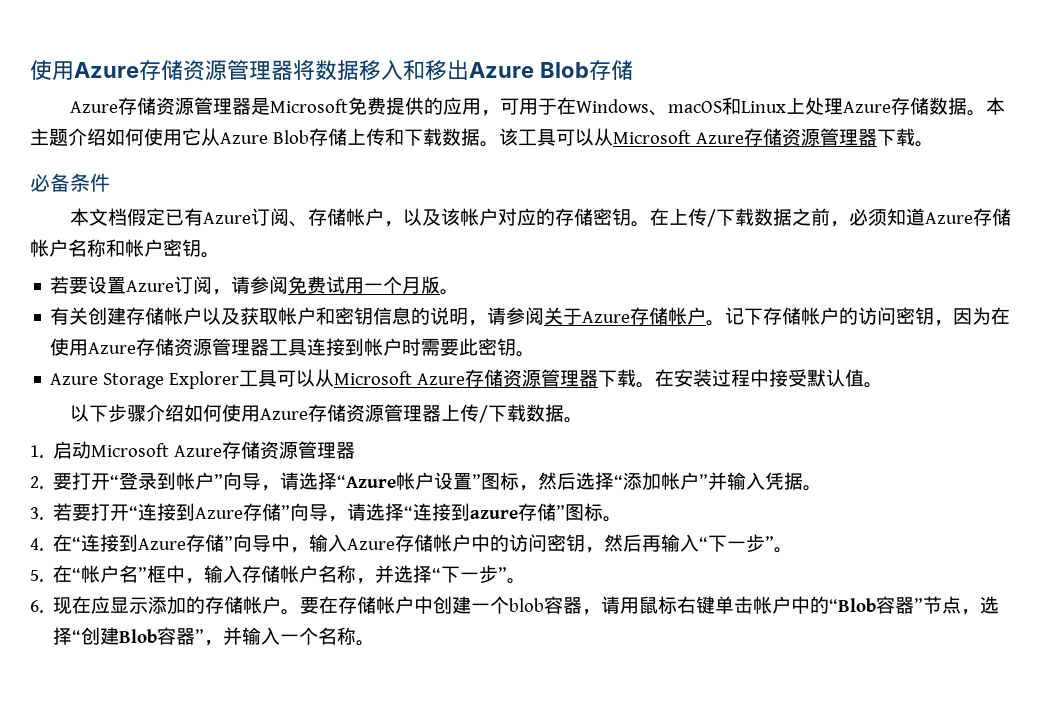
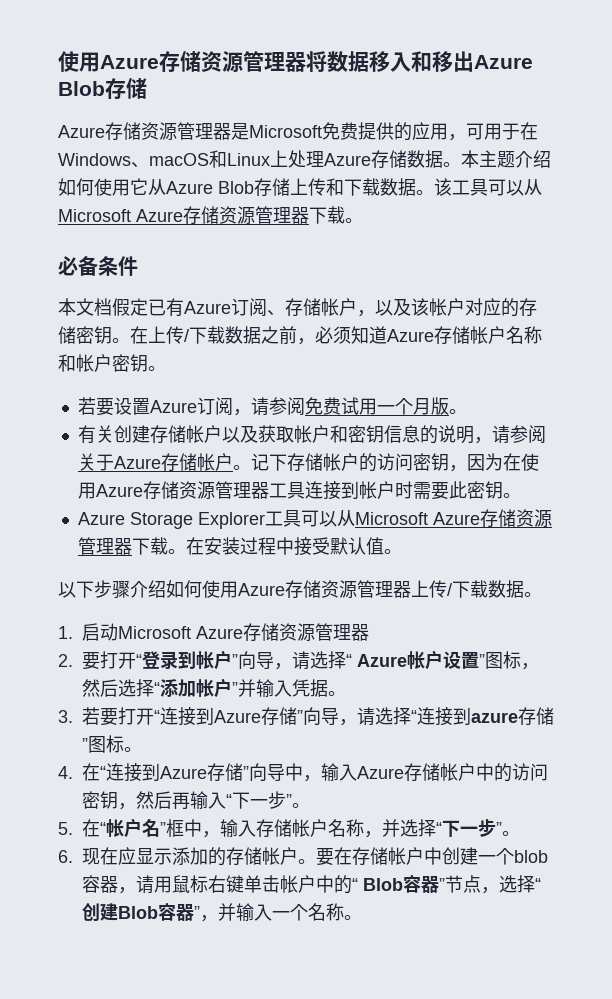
- 2.要打开“登录到帐户”向导，请选择“Azure帐户设置”图标，然后选择“添加帐户”并输入凭据。
+ 2.要打开“登录到帐户”向导，请选择“ Azure帐户设置”图标，然后选择“添加帐户”并输入凭据。
- 要在存储帐户中创建一个blob容器，请用鼠标右键单击帐户中的“Blob容器”节点，选择“创建Blob容器”，并输入一个名称。
+ 要在存储帐户中创建一个blob容器，请用鼠标右键单击帐户中的“ Blob容器”节点，选择“创建Blob容器”，并输入一个名称。

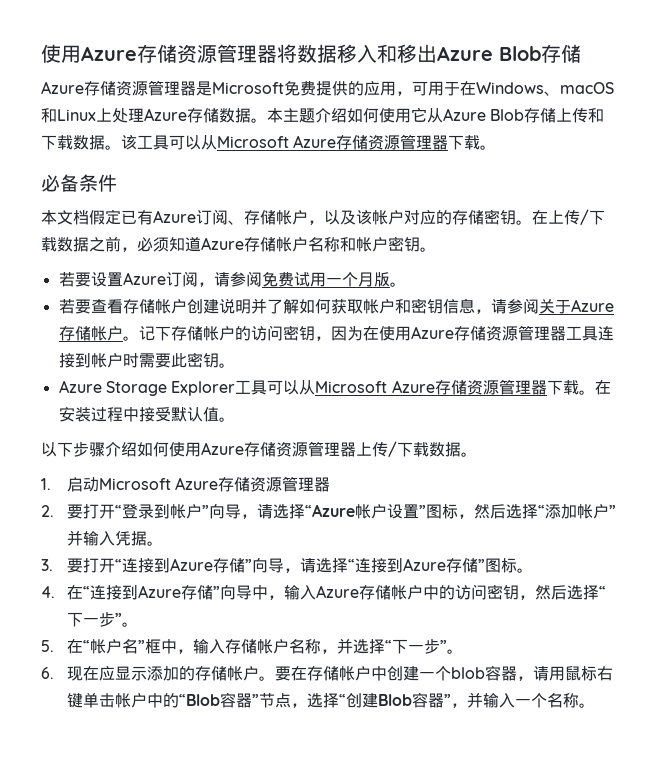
- 有关创建存储帐户以及获取帐户和密钥信息的说明，请参阅关于Azure存储帐户。
+ 若要查看存储帐户创建说明并了解如何获取帐户和密钥信息，请参阅关于Azure存储帐户。
- 2.要打开“登录到帐户”向导，请选择“ Azure帐户设置”图标，然后选择“添加帐户”并输入凭据。
+ 2.要打开“登录到帐户”向导，请选择“Azure帐户设置”图标，然后选择“添加帐户”并输入凭据。
- 3.若要打开“连接到Azure存储”向导，请选择“连接到azure存储”图标。
+ 3.要打开“连接到Azure存储”向导，请选择“连接到Azure存储”图标。
- 4.在“连接到Azure存储”向导中，输入Azure存储帐户中的访问密钥，然后再输入“下一步”。
+ 4.在“连接到Azure存储”向导中，输入Azure存储帐户中的访问密钥，然后选择“下一步”。
- 要在存储帐户中创建一个blob容器，请用鼠标右键单击帐户中的“ Blob容器”节点，选择“创建Blob容器”，并输入一个名称。
+ 要在存储帐户中创建一个blob容器，请用鼠标右键单击帐户中的“Blob容器”节点，选择“创建Blob容器”，并输入一个名称。

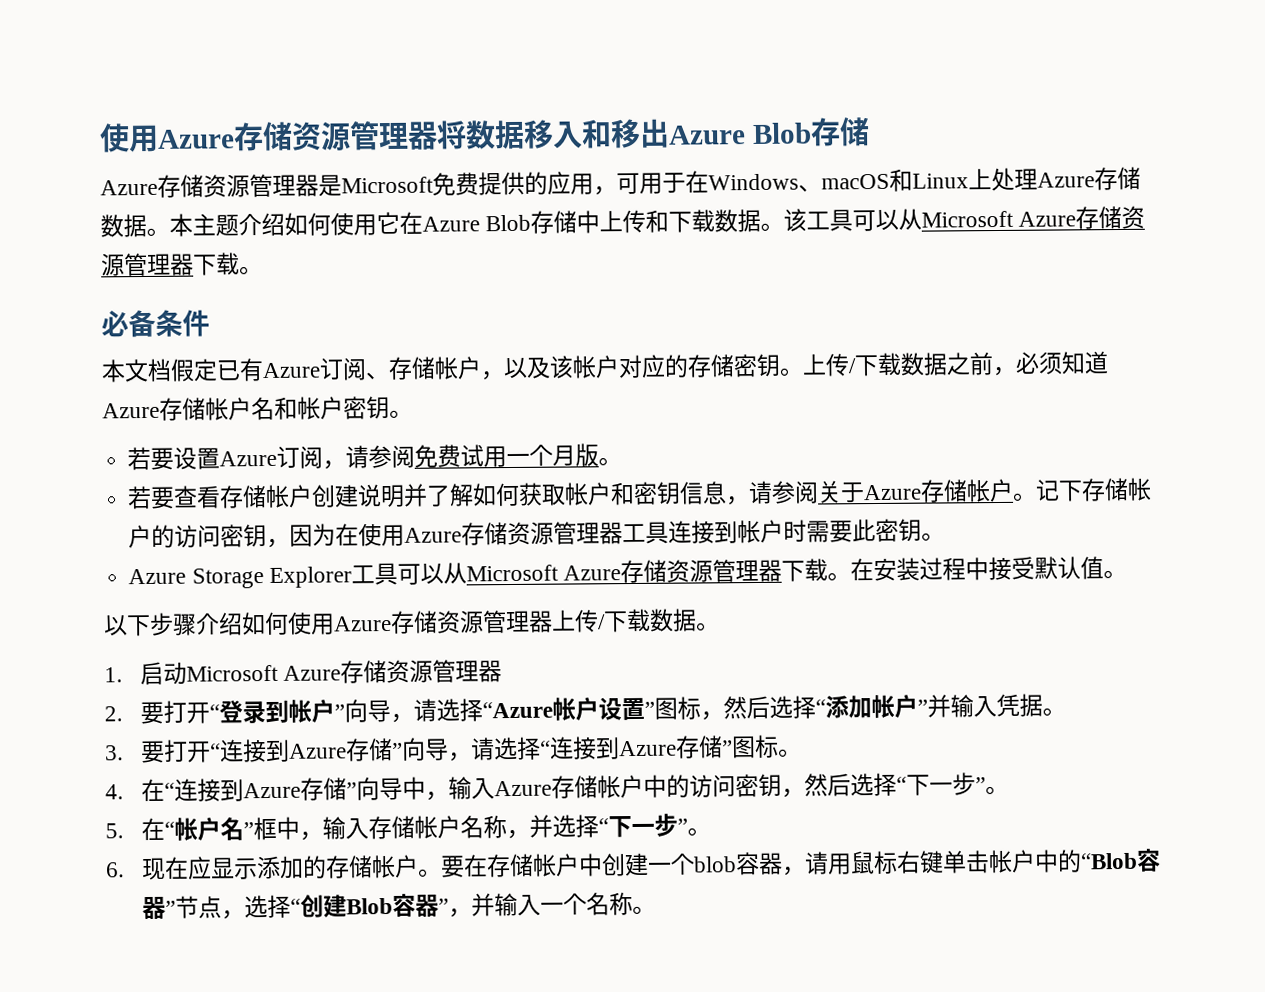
- 本主题介绍如何使用它从Azure Blob存储上传和下载数据。
+ 本主题介绍如何使用它在Azure Blob存储中上传和下载数据。
- 在上传/下载数据之前，必须知道Azure存储帐户名称和帐户密钥。
+ 上传/下载数据之前，必须知道Azure存储帐户名和帐户密钥。

